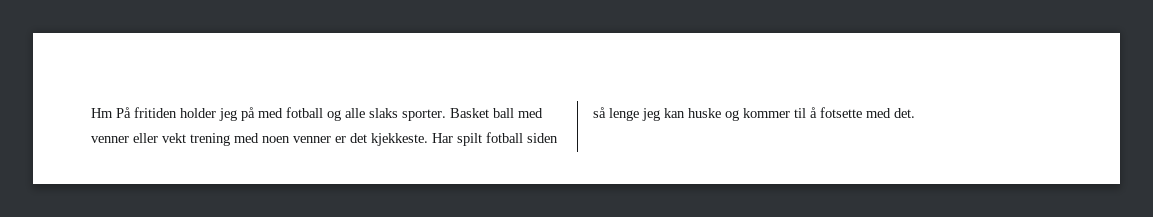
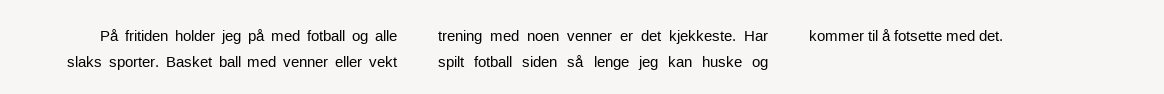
- Hm På fritiden holder jeg på med fotball og alle slaks sporter.
+ På fritiden holder jeg på med fotball og alle slaks sporter.

